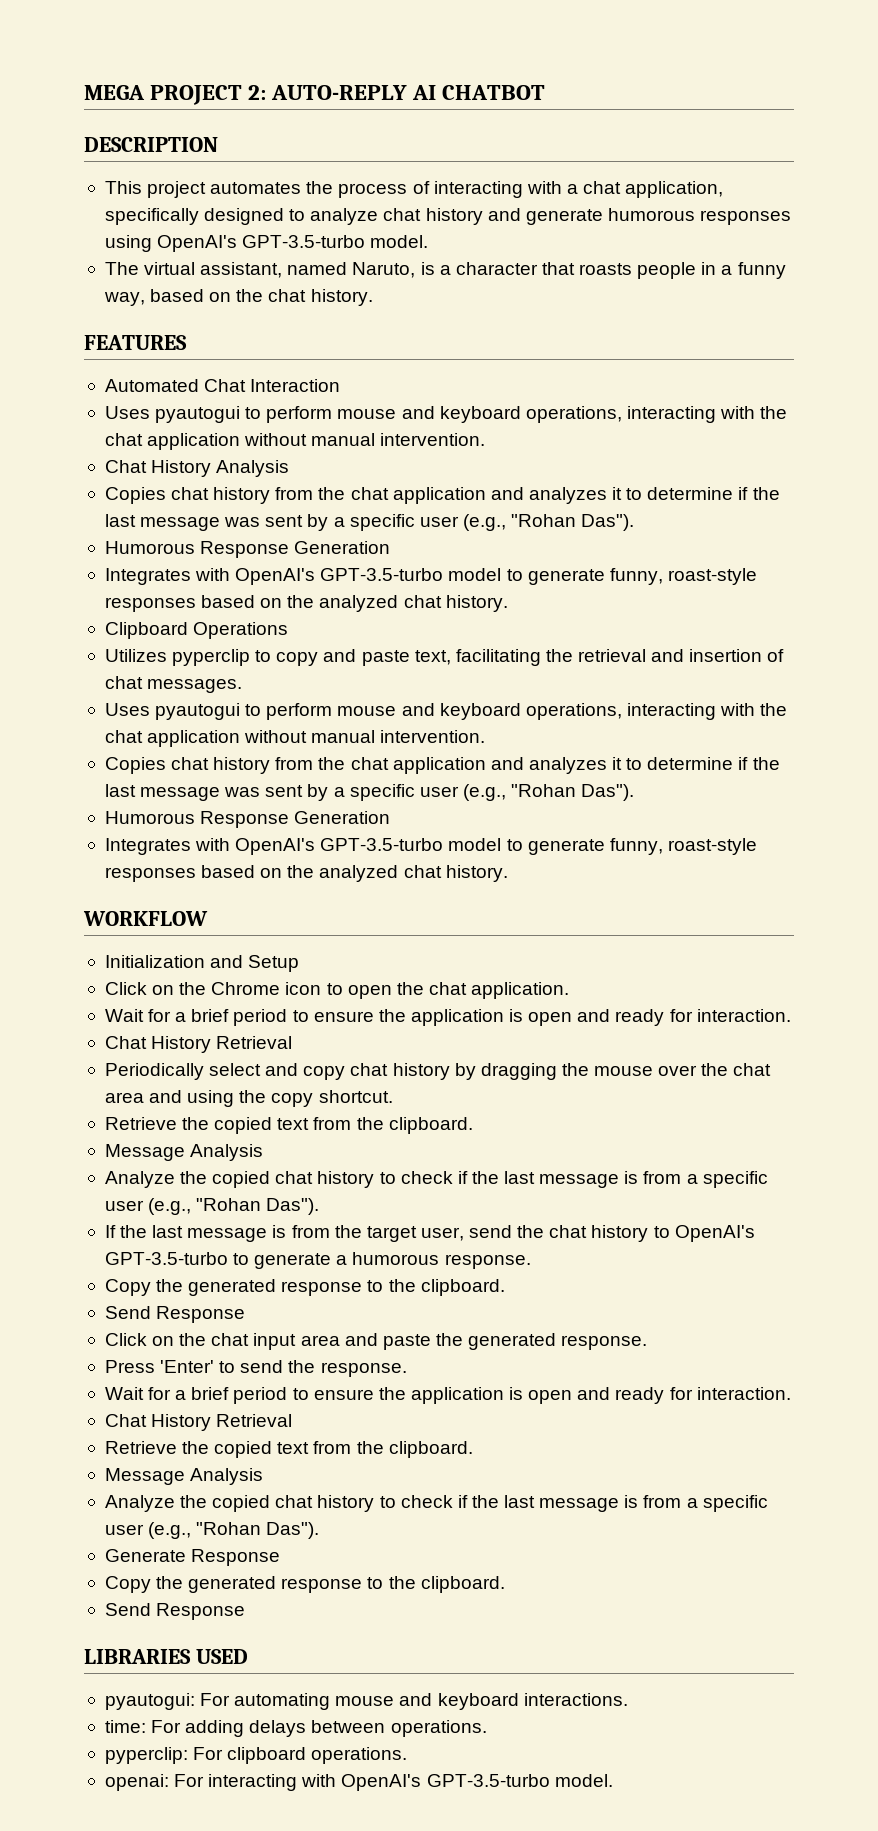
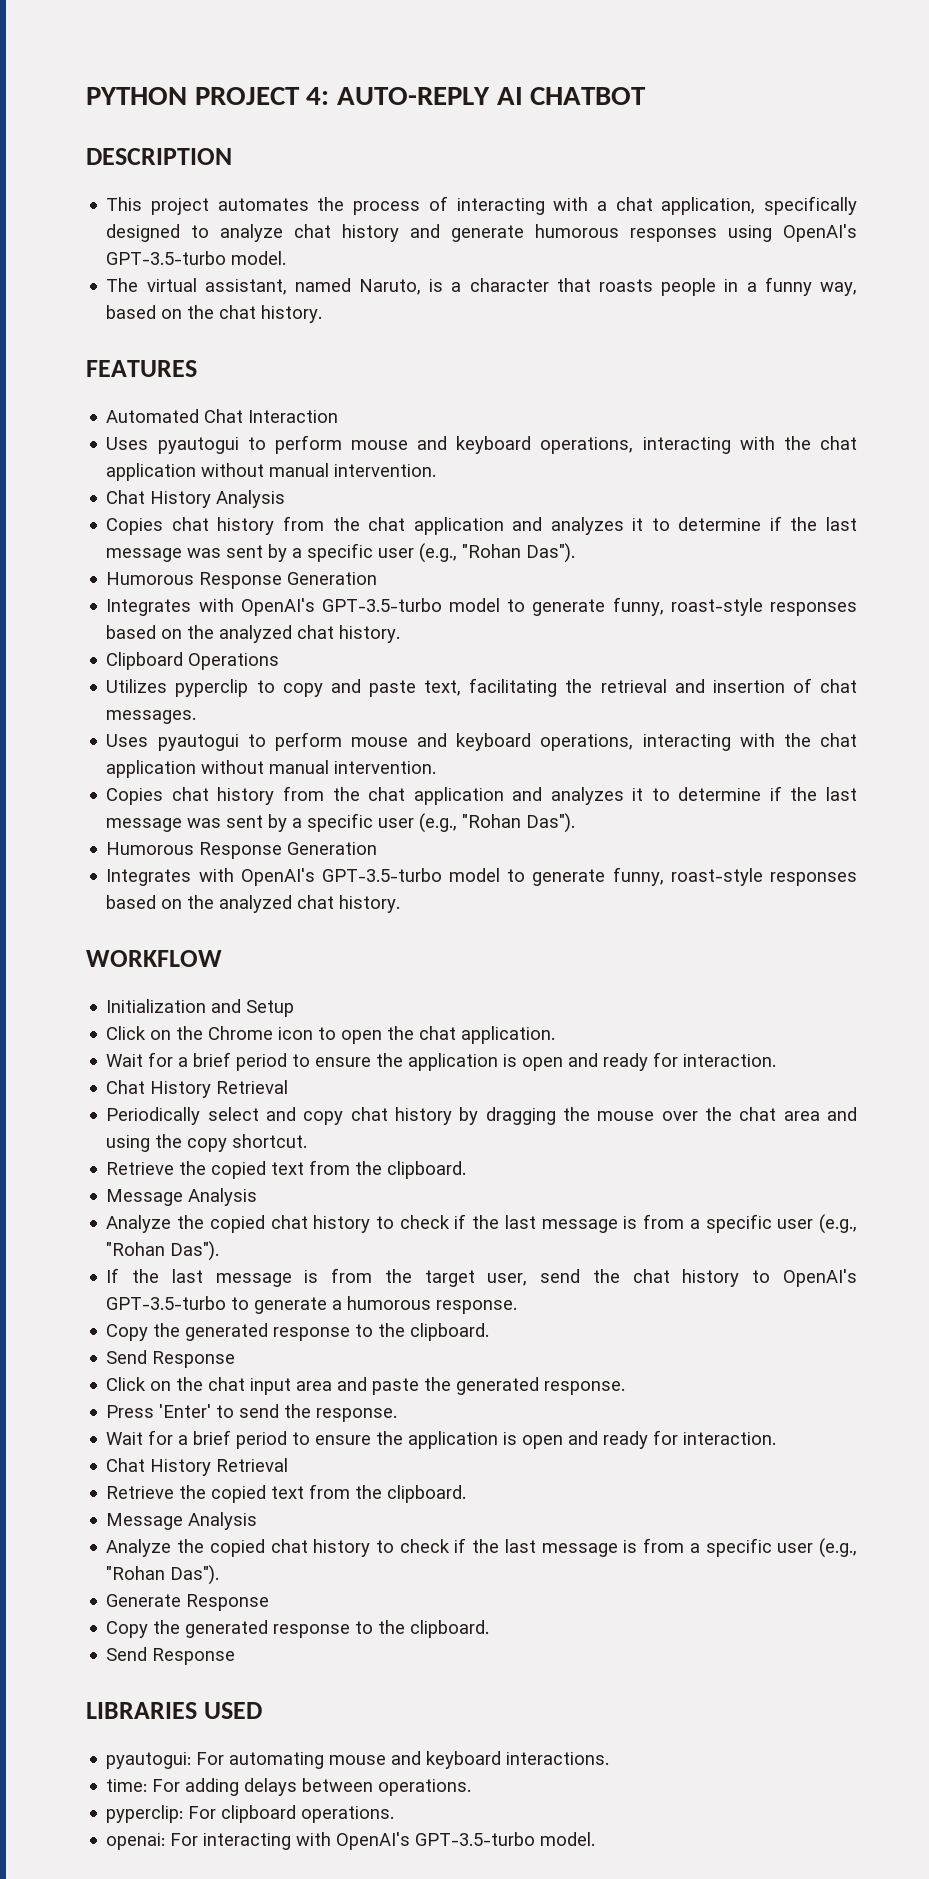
- MEGA PROJECT 2: AUTO-REPLY AI CHATBOT
+ PYTHON PROJECT 4: AUTO-REPLY AI CHATBOT

